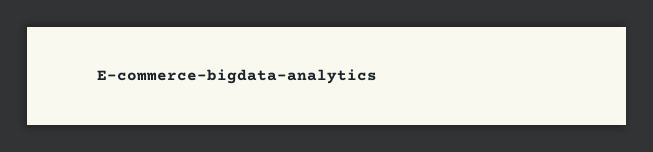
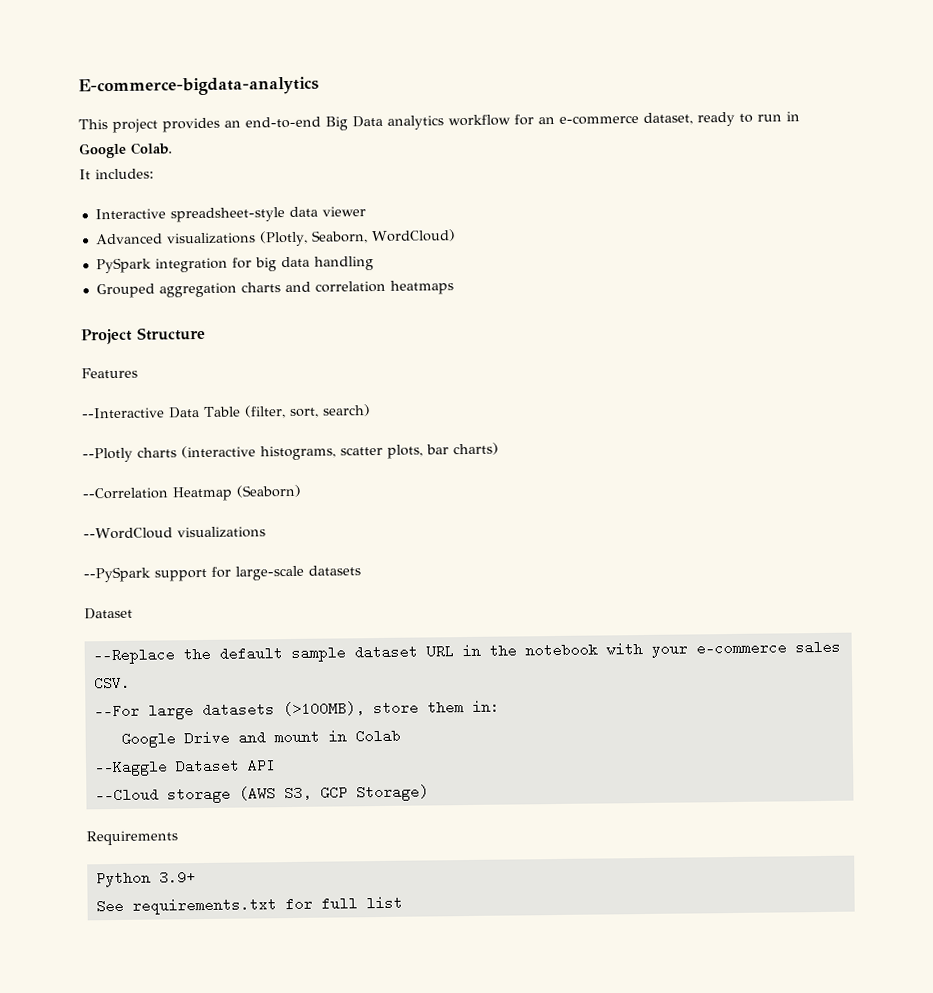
+ This project provides an end-to-end Big Data analytics workflow for an e-commerce dataset, ready to run in Google Colab.
+ It includes:
+ Interactive spreadsheet-style data viewer
+ Advanced visualizations (Plotly, Seaborn, WordCloud)
+ PySpark integration for big data handling
+ Grouped aggregation charts and correlation heatmaps
+ Project Structure
+ Features
+ --Interactive Data Table (filter, sort, search)
+ --Plotly charts (interactive histograms, scatter plots, bar charts)
+ --Correlation Heatmap (Seaborn)
+ --WordCloud visualizations
+ --PySpark support for large-scale datasets
+ Dataset
+ --Replace the default sample dataset URL in the notebook with your e-commerce sales CSV.
+ --For large datasets (>100MB), store them in:
+ Google Drive and mount in Colab
+ --Kaggle Dataset API
+ --Cloud storage (AWS S3, GCP Storage)
+ Requirements
+ Python 3.9+
+ See requirements.txt for full list

